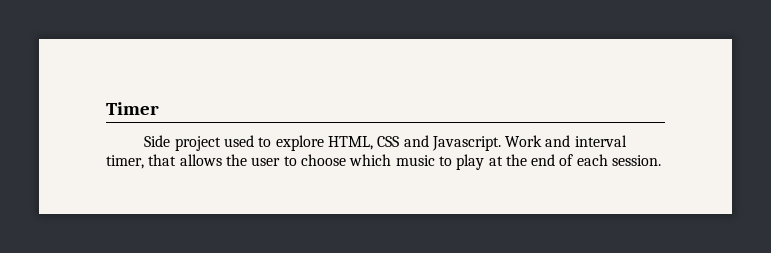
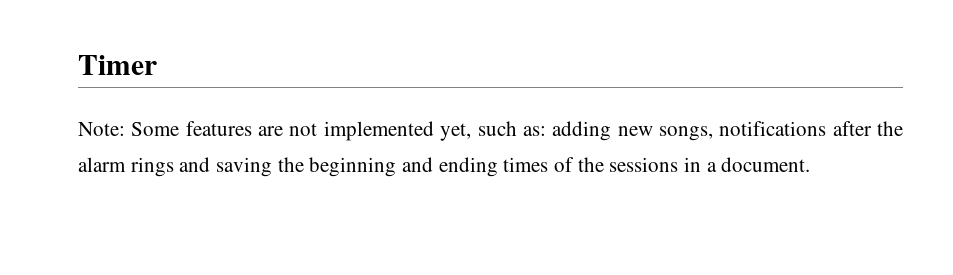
- Side project used to explore HTML, CSS and Javascript. Work and interval timer, that allows the user to choose which music to play at the end of each session.
+ Note: Some features are not implemented yet, such as: adding new songs, notifications after the alarm rings and saving the beginning and ending times of the sessions in a document.

